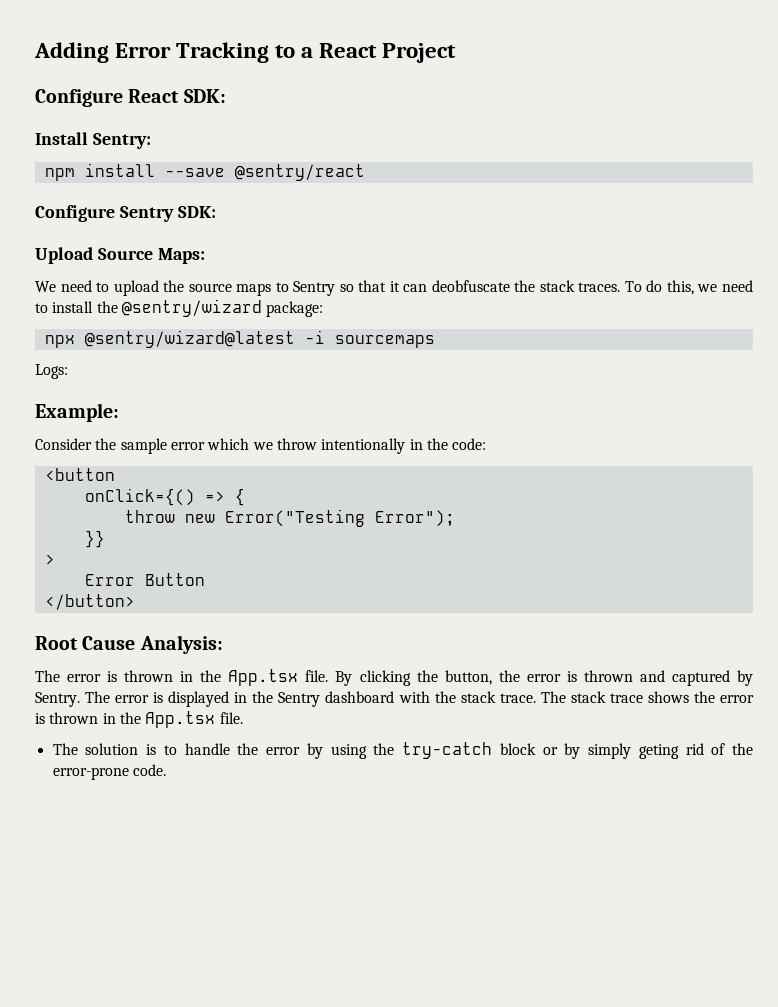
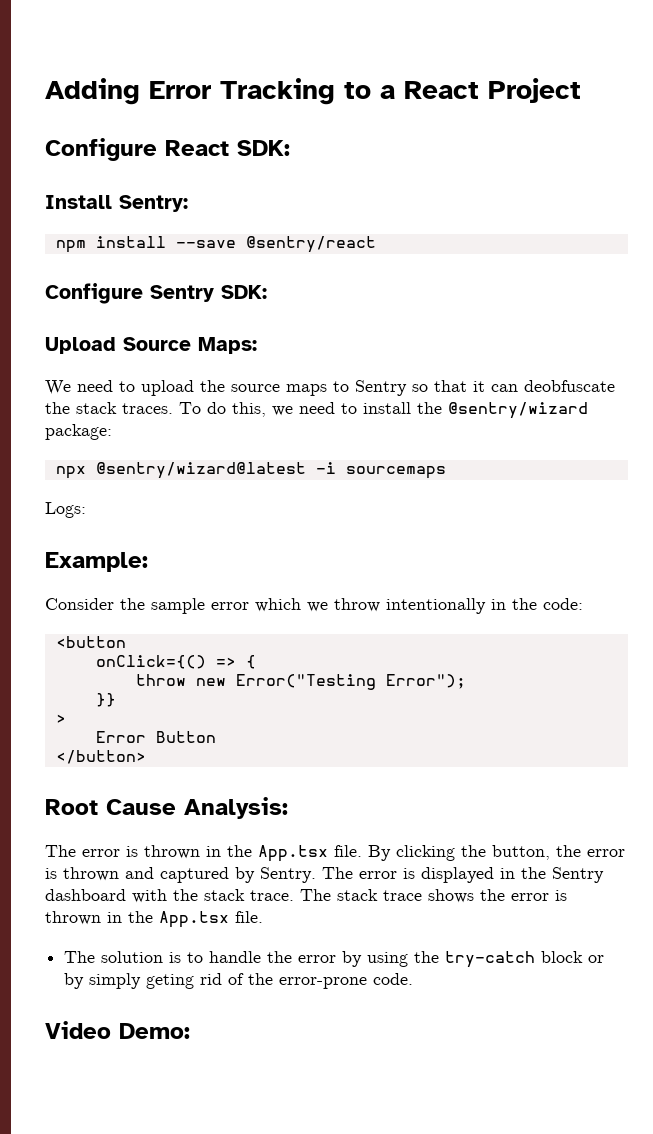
+ Video Demo:

